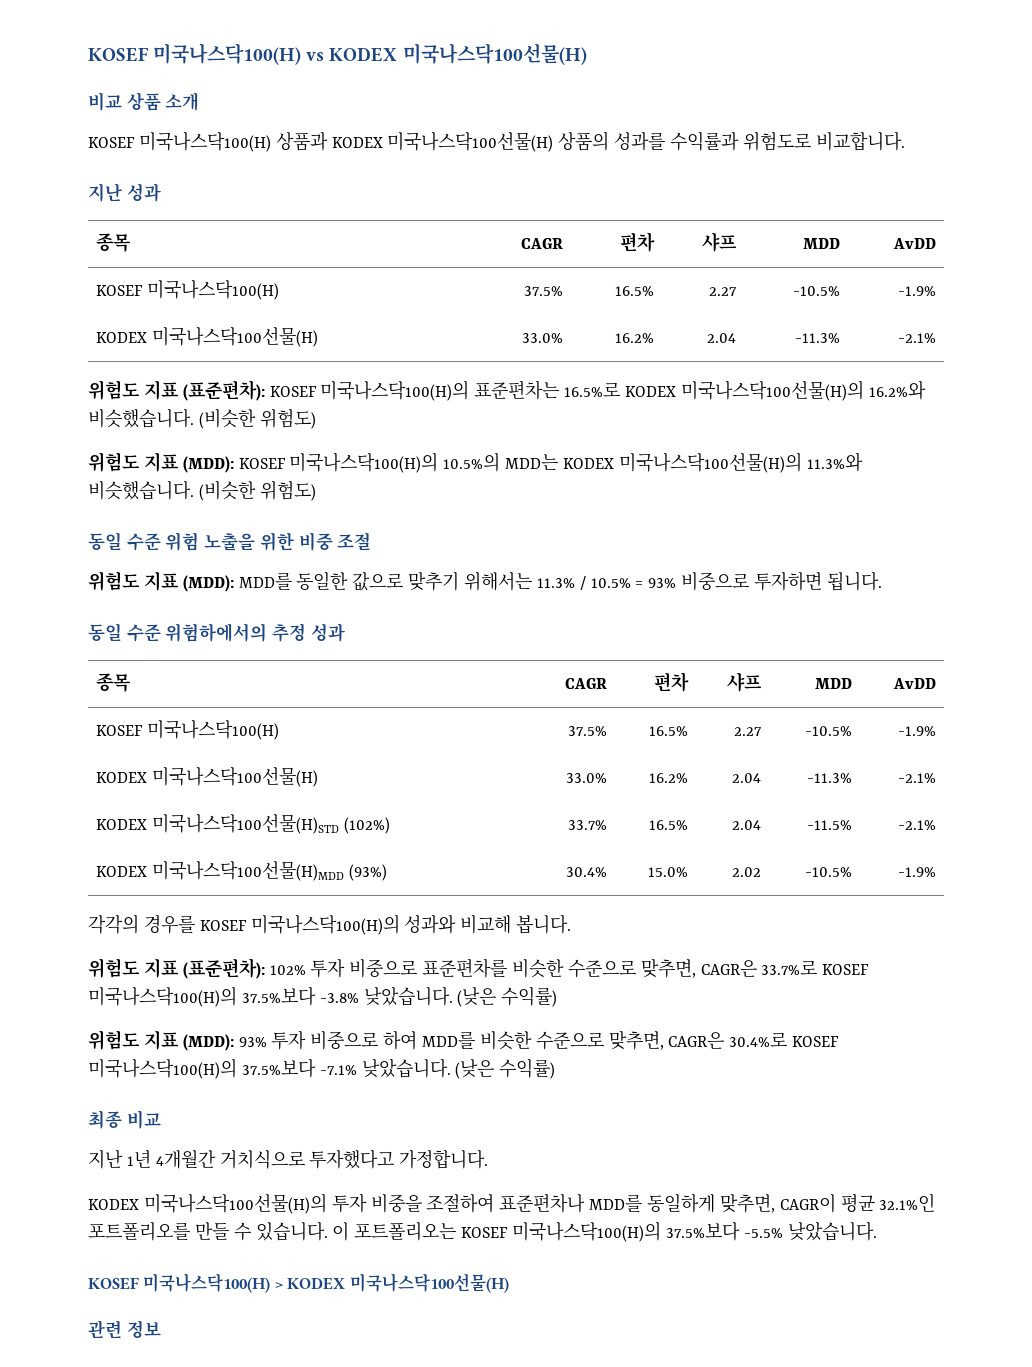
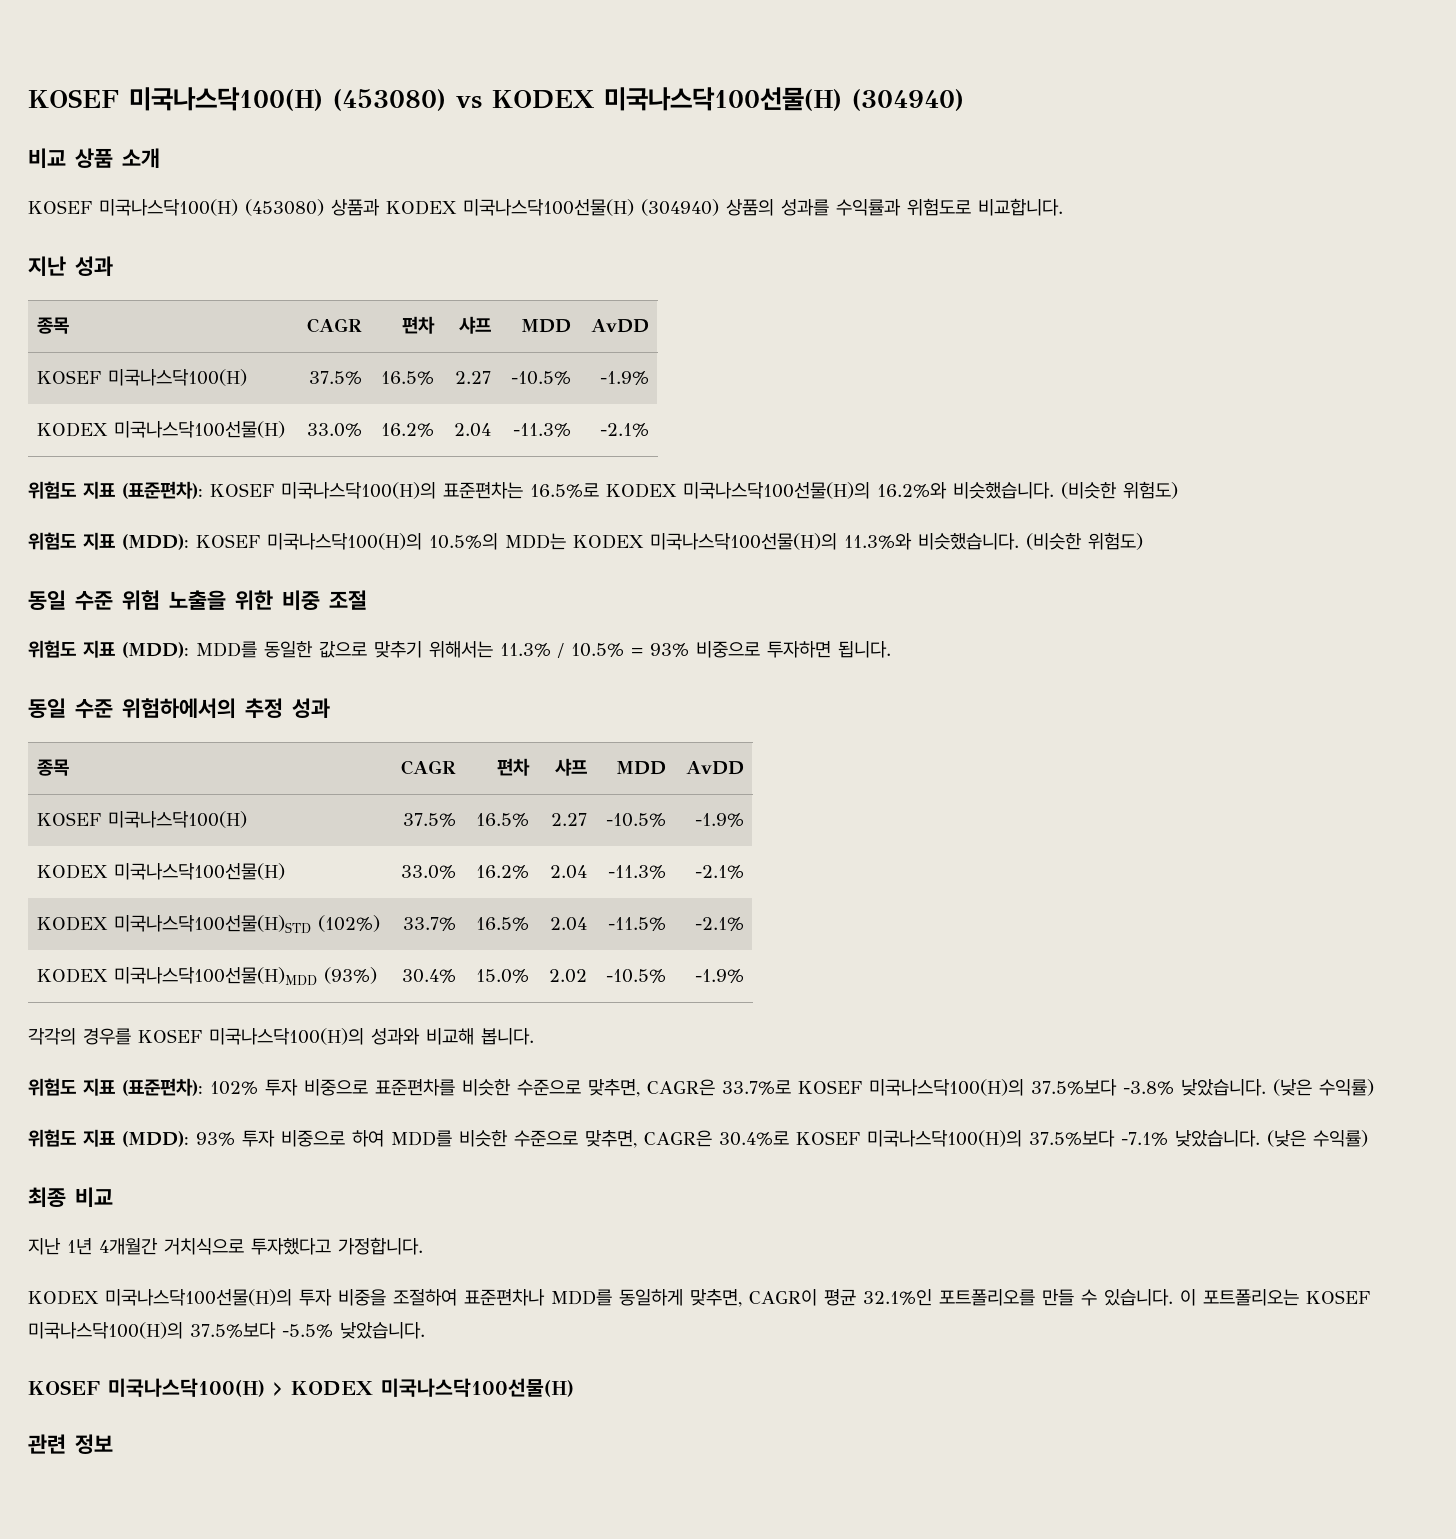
- KOSEF 미국나스닥100(H) vs KODEX 미국나스닥100선물(H)
+ KOSEF 미국나스닥100(H) (453080) vs KODEX 미국나스닥100선물(H) (304940)
- KOSEF 미국나스닥100(H) 상품과 KODEX 미국나스닥100선물(H) 상품의 성과를 수익률과 위험도로 비교합니다.
+ KOSEF 미국나스닥100(H) (453080) 상품과 KODEX 미국나스닥100선물(H) (304940) 상품의 성과를 수익률과 위험도로 비교합니다.

